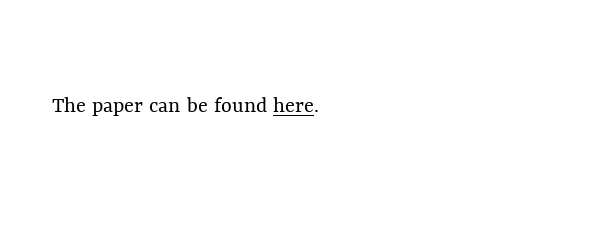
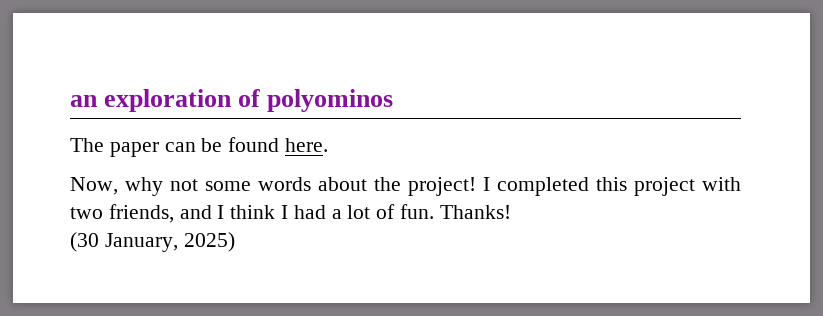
+ an exploration of polyominos
+ Now, why not some words about the project! I completed this project with two friends, and I think I had a lot of fun. Thanks!
+ (30 January, 2025)

